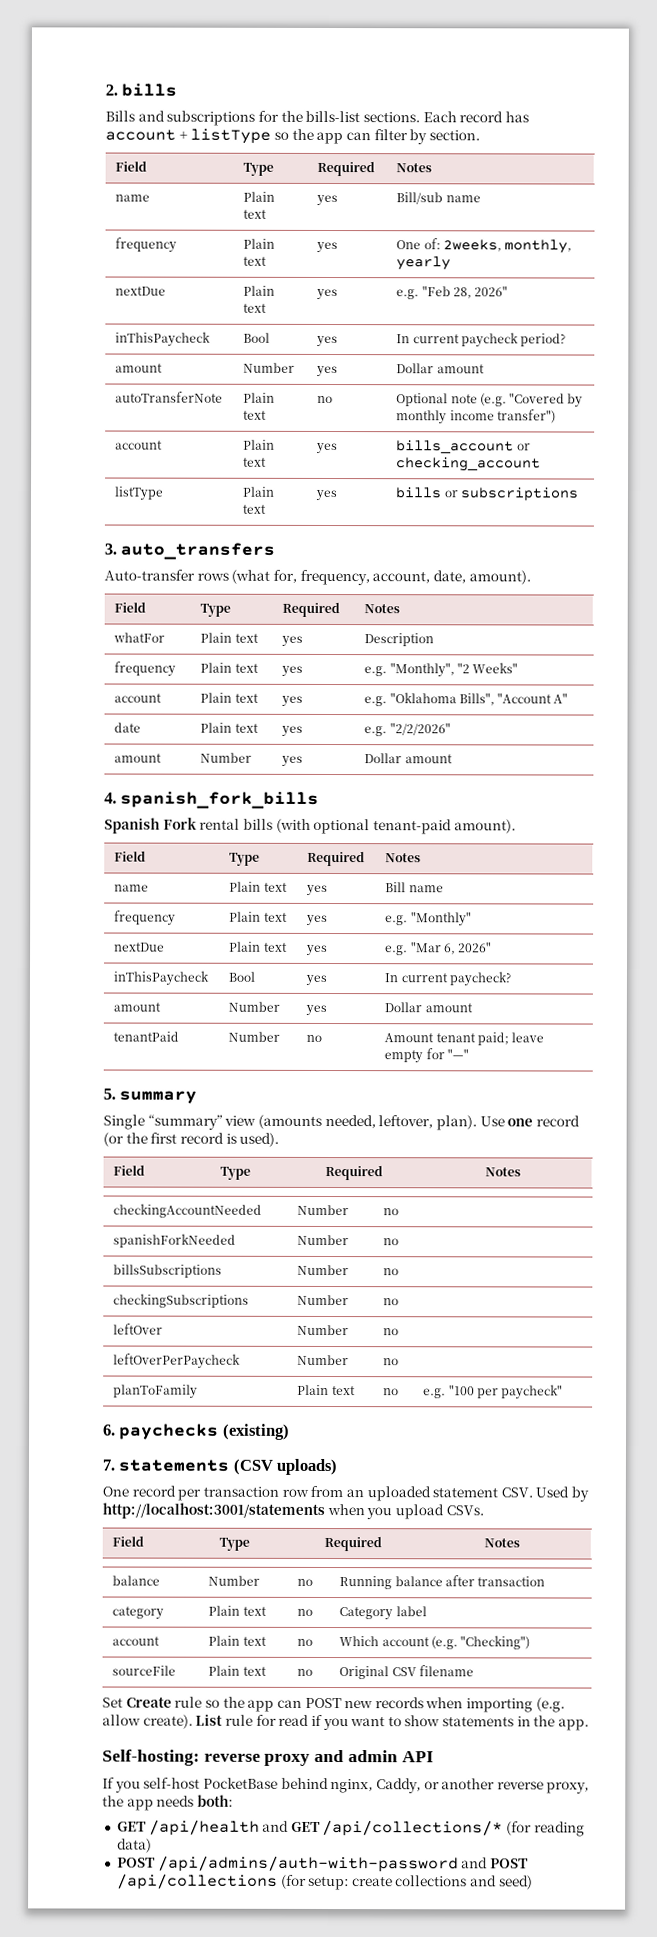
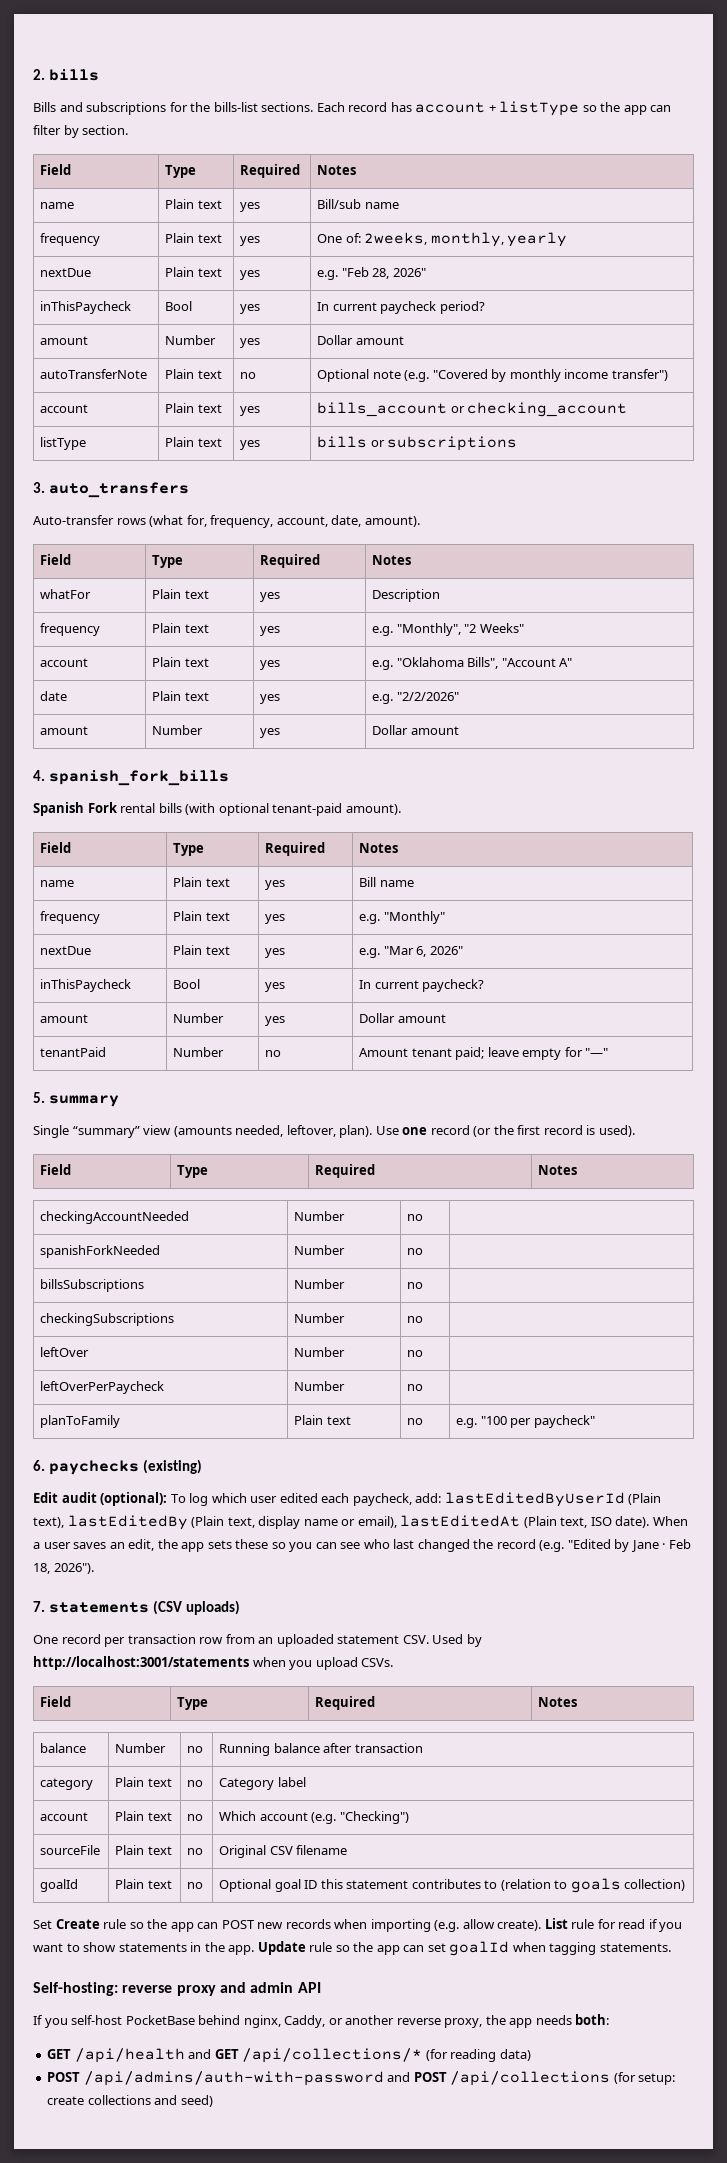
+ Edit audit (optional): To log which user edited each paycheck, add: lastEditedByUserId (Plain text), lastEditedBy (Plain text, display name or email), lastEditedAt (Plain text, ISO date). When a user saves an edit, the app sets these so you can see who last changed the record (e.g. "Edited by Jane · Feb 18, 2026").
+ goalId | Plain text | no | Optional goal ID this statement contributes to (relation to goals collection)
+ Update rule so the app can set goalId when tagging statements.

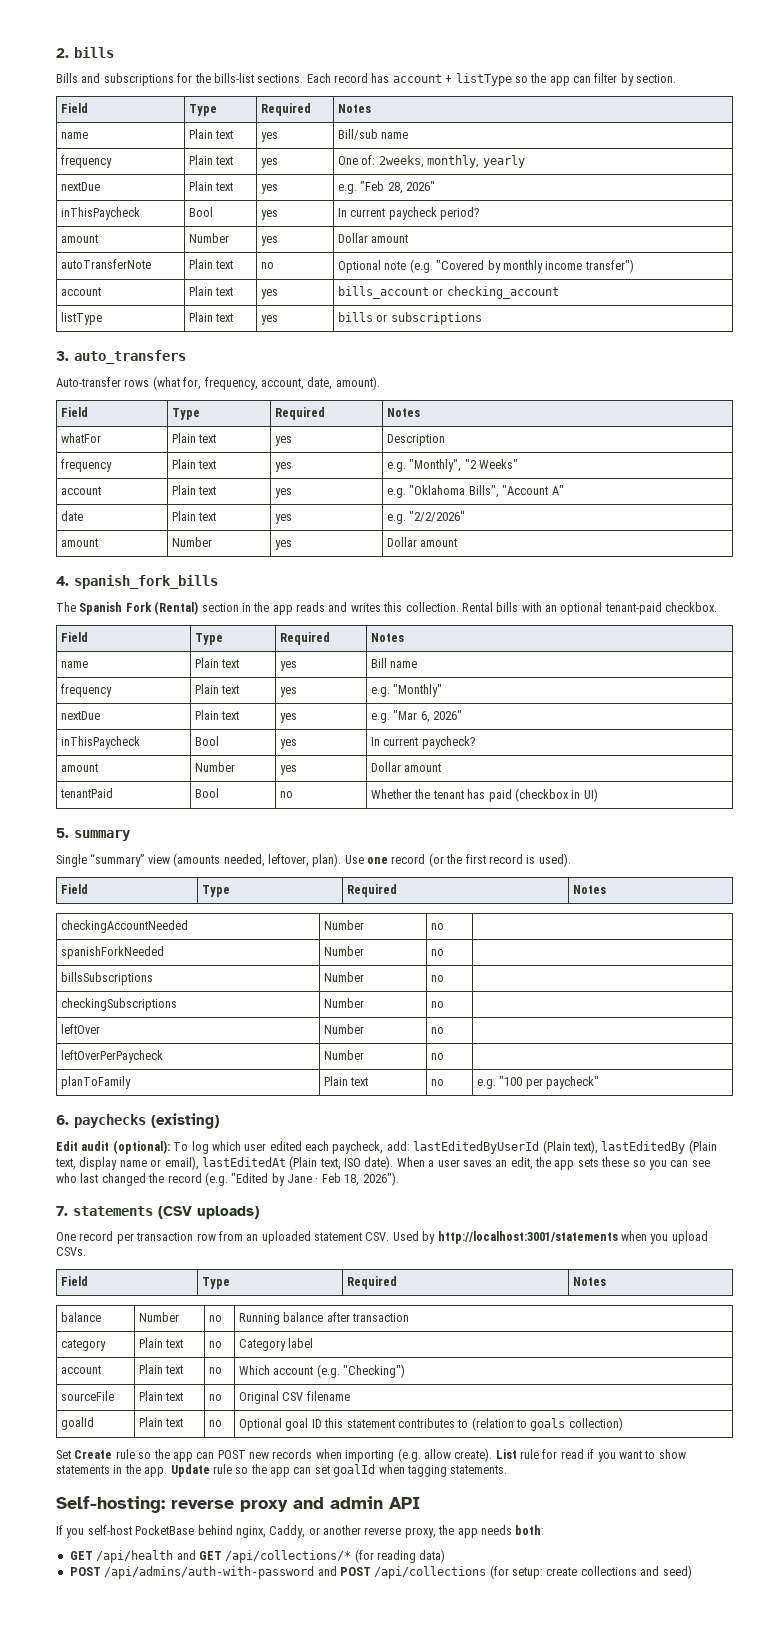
- Spanish Fork rental bills (with optional tenant-paid amount).
+ The Spanish Fork (Rental) section in the app reads and writes this collection. Rental bills with an optional tenant-paid checkbox.
- tenantPaid | Number | no | Amount tenant paid; leave empty for "—"
+ tenantPaid | Bool | no | Whether the tenant has paid (checkbox in UI)

